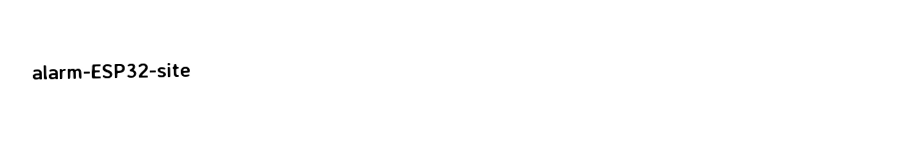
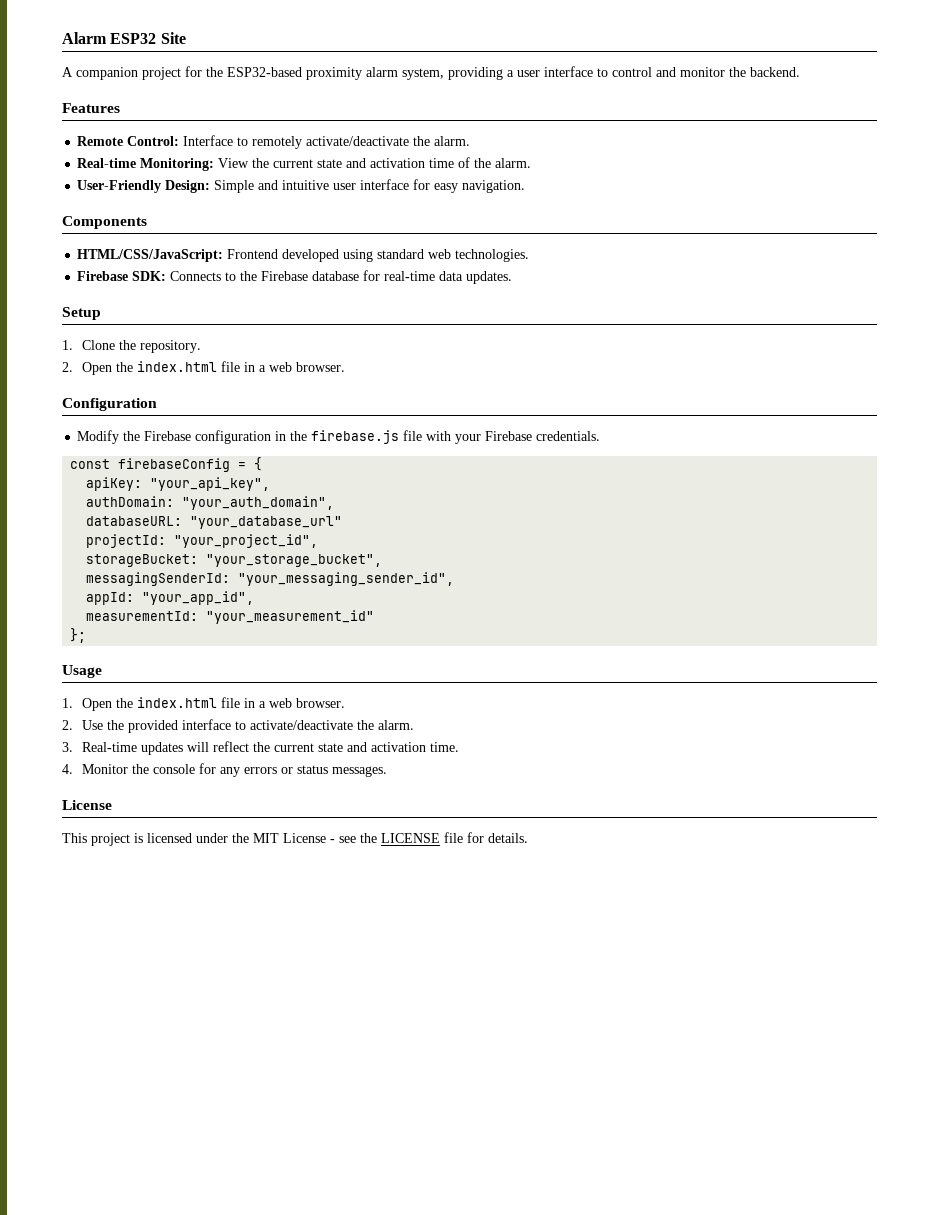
- alarm-ESP32-site
+ Alarm ESP32 Site
+ A companion project for the ESP32-based proximity alarm system, providing a user interface to control and monitor the backend.
+ Features
+ Remote Control: Interface to remotely activate/deactivate the alarm.
+ Real-time Monitoring: View the current state and activation time of the alarm.
+ User-Friendly Design: Simple and intuitive user interface for easy navigation.
+ Components
+ HTML/CSS/JavaScript: Frontend developed using standard web technologies.
+ Firebase SDK: Connects to the Firebase database for real-time data updates.
+ Setup
+ 1. Clone the repository.
+ 2. Open the index.html file in a web browser.
+ Configuration
+ Modify the Firebase configuration in the firebase.js file with your Firebase credentials.
+ const firebaseConfig = {
+ apiKey: "your_api_key",
+ authDomain: "your_auth_domain",
+ databaseURL: "your_database_url"
+ projectId: "your_project_id",
+ storageBucket: "your_storage_bucket",
+ messagingSenderId: "your_messaging_sender_id",
+ appId: "your_app_id",
+ measurementId: "your_measurement_id"
+ };
+ Usage
+ 1. Open the index.html file in a web browser.
+ 2. Use the provided interface to activate/deactivate the alarm.
+ 3. Real-time updates will reflect the current state and activation time.
+ 4. Monitor the console for any errors or status messages.
+ License
+ This project is licensed under the MIT License - see the LICENSE file for details.

